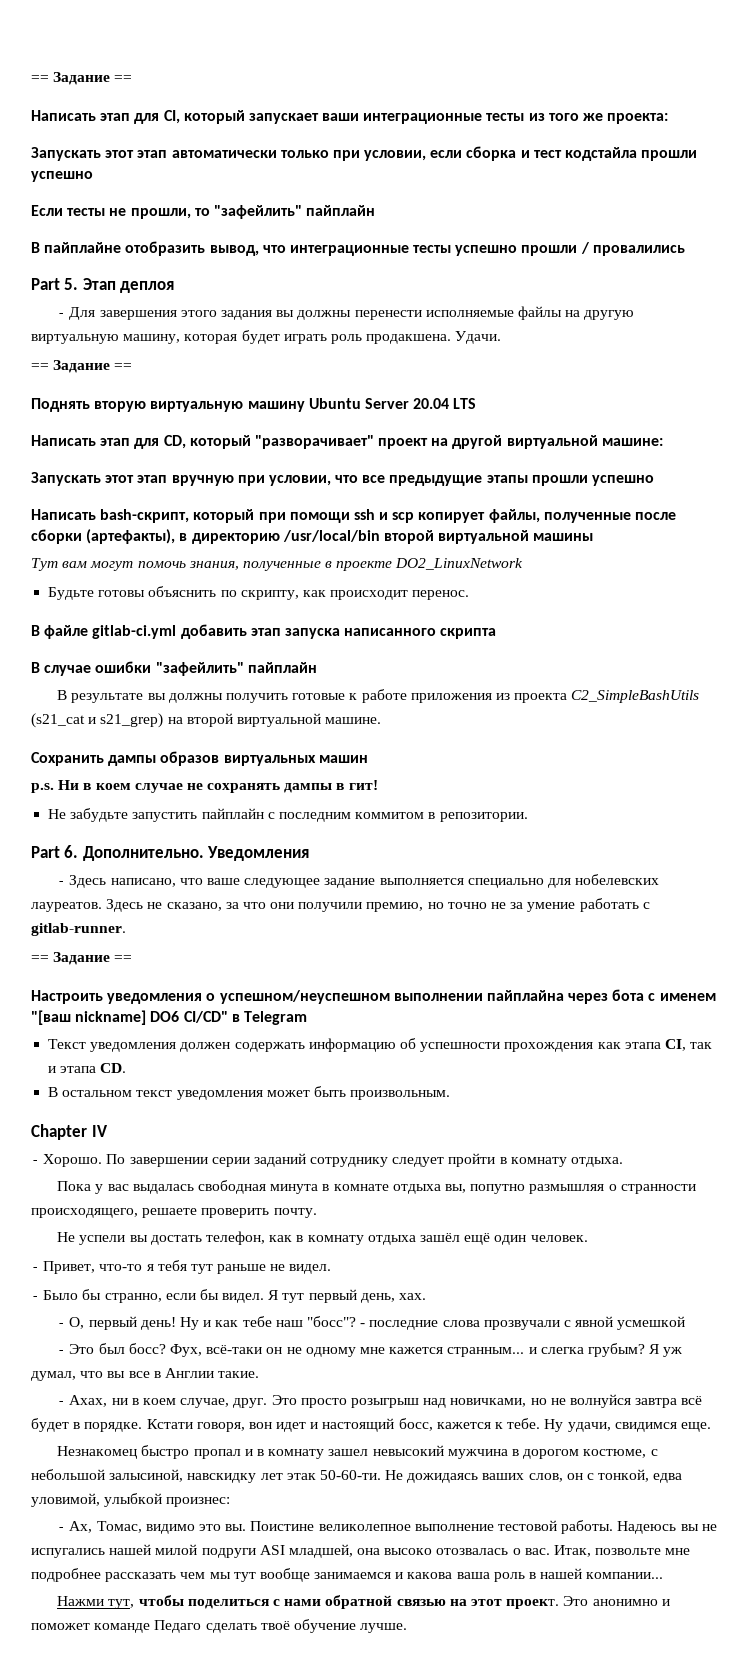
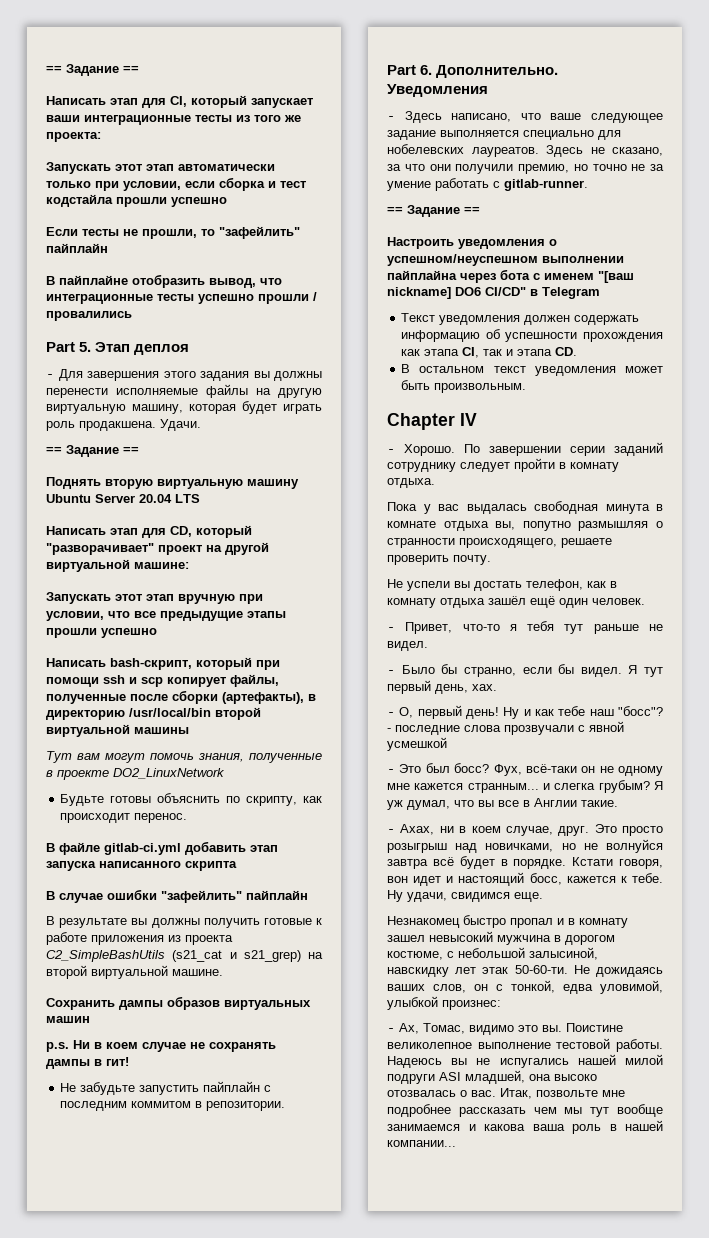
- Нажми тут, чтобы поделиться с нами обратной связью на этот проект. Это анонимно и поможет команде Педаго сделать твоё обучение лучше.

